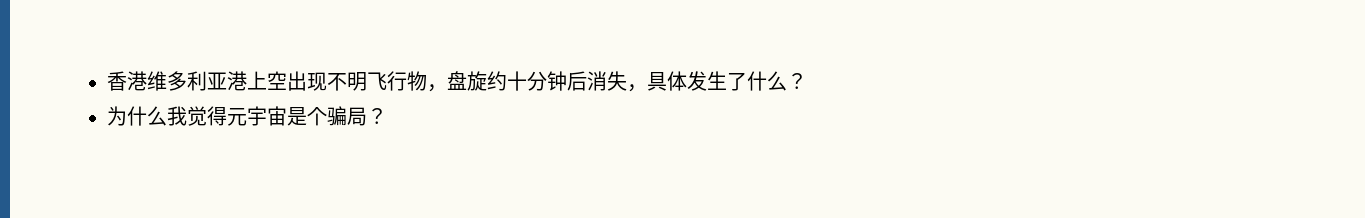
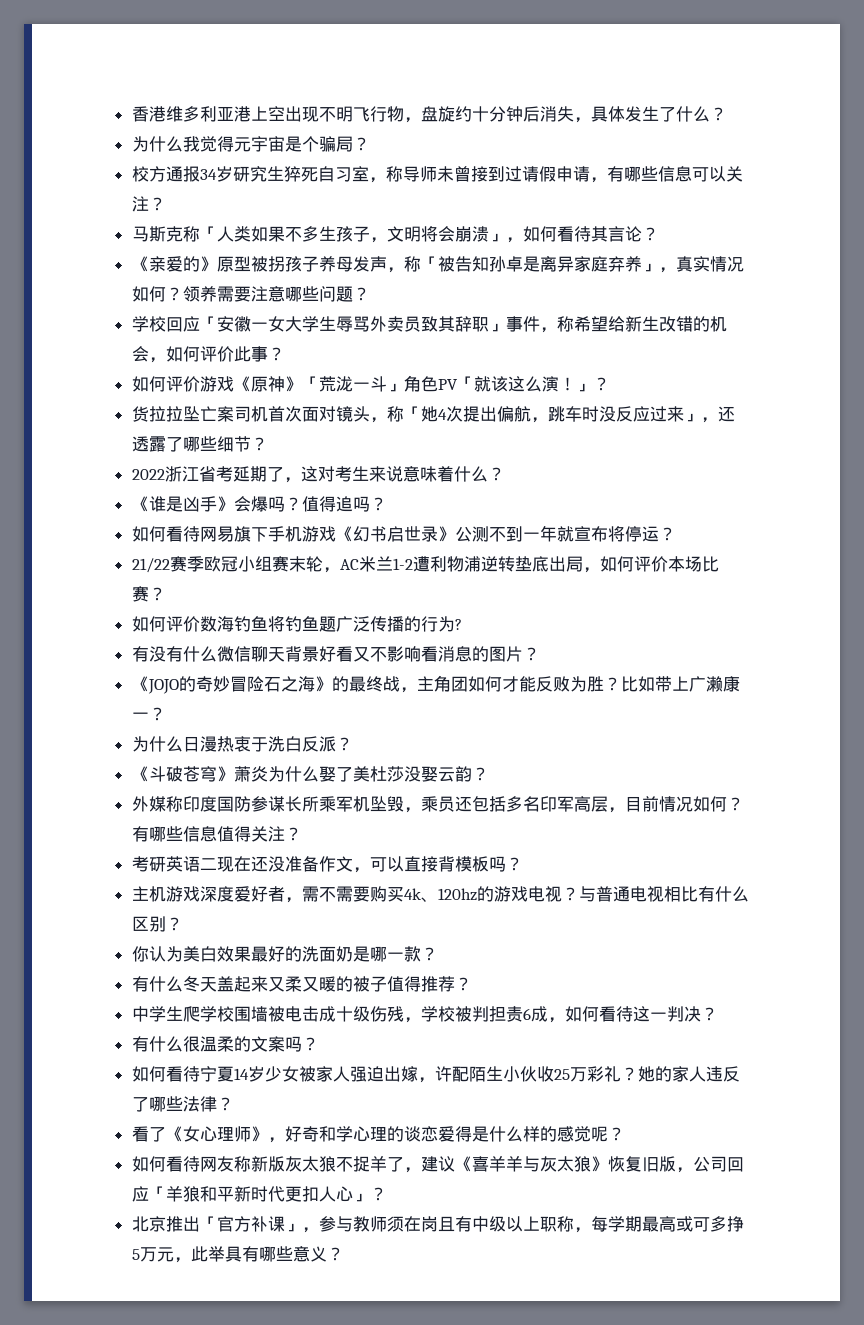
+ 校方通报34岁研究生猝死自习室，称导师未曾接到过请假申请，有哪些信息可以关注？
+ 马斯克称「人类如果不多生孩子，文明将会崩溃」，如何看待其言论？
+ 《亲爱的》原型被拐孩子养母发声，称「被告知孙卓是离异家庭弃养」，真实情况如何？领养需要注意哪些问题？
+ 学校回应「安徽一女大学生辱骂外卖员致其辞职」事件，称希望给新生改错的机会，如何评价此事？
+ 如何评价游戏《原神》「荒泷一斗」角色PV「就该这么演！」？
+ 货拉拉坠亡案司机首次面对镜头，称「她4次提出偏航，跳车时没反应过来」，还透露了哪些细节？
+ 2022浙江省考延期了，这对考生来说意味着什么？
+ 《谁是凶手》会爆吗？值得追吗？
+ 如何看待网易旗下手机游戏《幻书启世录》公测不到一年就宣布将停运？
+ 21/22赛季欧冠小组赛末轮，AC米兰1-2遭利物浦逆转垫底出局，如何评价本场比赛？
+ 如何评价数海钓鱼将钓鱼题广泛传播的行为?
+ 有没有什么微信聊天背景好看又不影响看消息的图片？
+ 《JOJO的奇妙冒险石之海》的最终战，主角团如何才能反败为胜？比如带上广濑康一？
+ 为什么日漫热衷于洗白反派？
+ 《斗破苍穹》萧炎为什么娶了美杜莎没娶云韵？
+ 外媒称印度国防参谋长所乘军机坠毁，乘员还包括多名印军高层，目前情况如何？有哪些信息值得关注？
+ 考研英语二现在还没准备作文，可以直接背模板吗？
+ 主机游戏深度爱好者，需不需要购买4k、120hz的游戏电视？与普通电视相比有什么区别？
+ 你认为美白效果最好的洗面奶是哪一款？
+ 有什么冬天盖起来又柔又暖的被子值得推荐？
+ 中学生爬学校围墙被电击成十级伤残，学校被判担责6成，如何看待这一判决？
+ 有什么很温柔的文案吗？
+ 如何看待宁夏14岁少女被家人强迫出嫁，许配陌生小伙收25万彩礼？她的家人违反了哪些法律？
+ 看了《女心理师》，好奇和学心理的谈恋爱得是什么样的感觉呢？
+ 如何看待网友称新版灰太狼不捉羊了，建议《喜羊羊与灰太狼》恢复旧版，公司回应「羊狼和平新时代更扣人心」？
+ 北京推出「官方补课」，参与教师须在岗且有中级以上职称，每学期最高或可多挣5万元，此举具有哪些意义？

